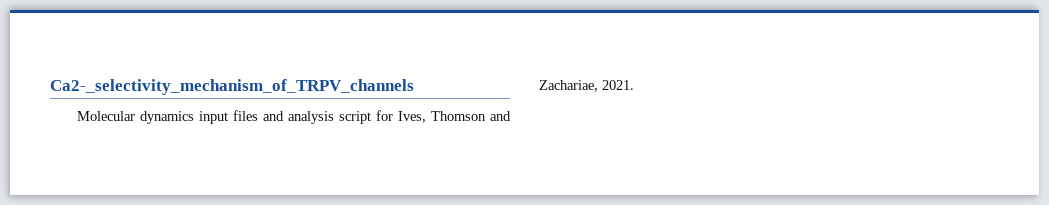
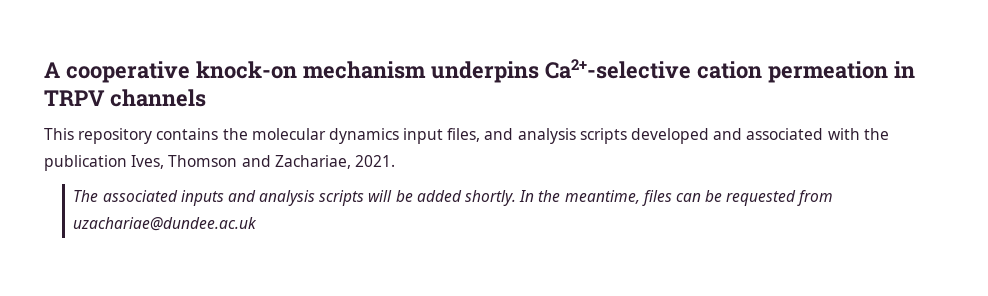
- Ca2-_selectivity_mechanism_of_TRPV_channels
- Molecular dynamics input files and analysis script for Ives, Thomson and Zachariae, 2021.
+ A cooperative knock-on mechanism underpins Ca2+-selective cation permeation in TRPV channels
+ This repository contains the molecular dynamics input files, and analysis scripts developed and associated with the publication Ives, Thomson and Zachariae, 2021.
+ The associated inputs and analysis scripts will be added shortly. In the meantime, files can be requested from uzachariae@dundee.ac.uk

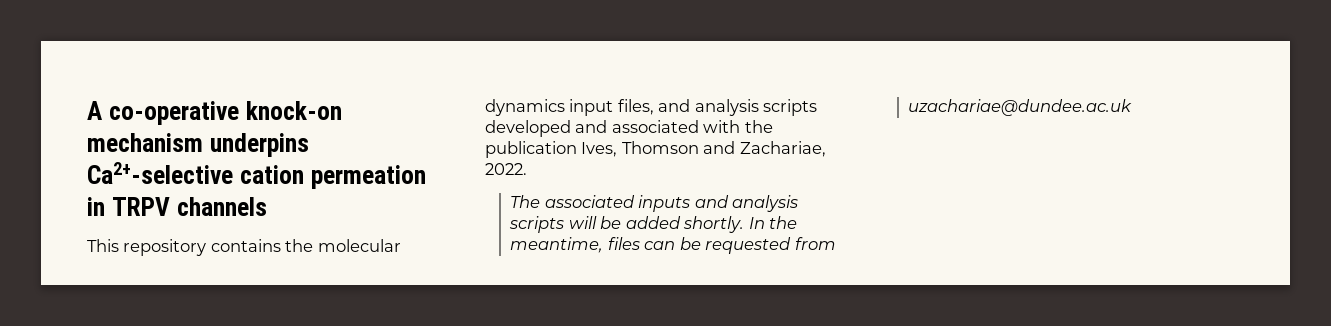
- A cooperative knock-on mechanism underpins Ca2+-selective cation permeation in TRPV channels
+ A co-operative knock-on mechanism underpins Ca2+-selective cation permeation in TRPV channels
- This repository contains the molecular dynamics input files, and analysis scripts developed and associated with the publication Ives, Thomson and Zachariae, 2021.
+ This repository contains the molecular dynamics input files, and analysis scripts developed and associated with the publication Ives, Thomson and Zachariae, 2022.

